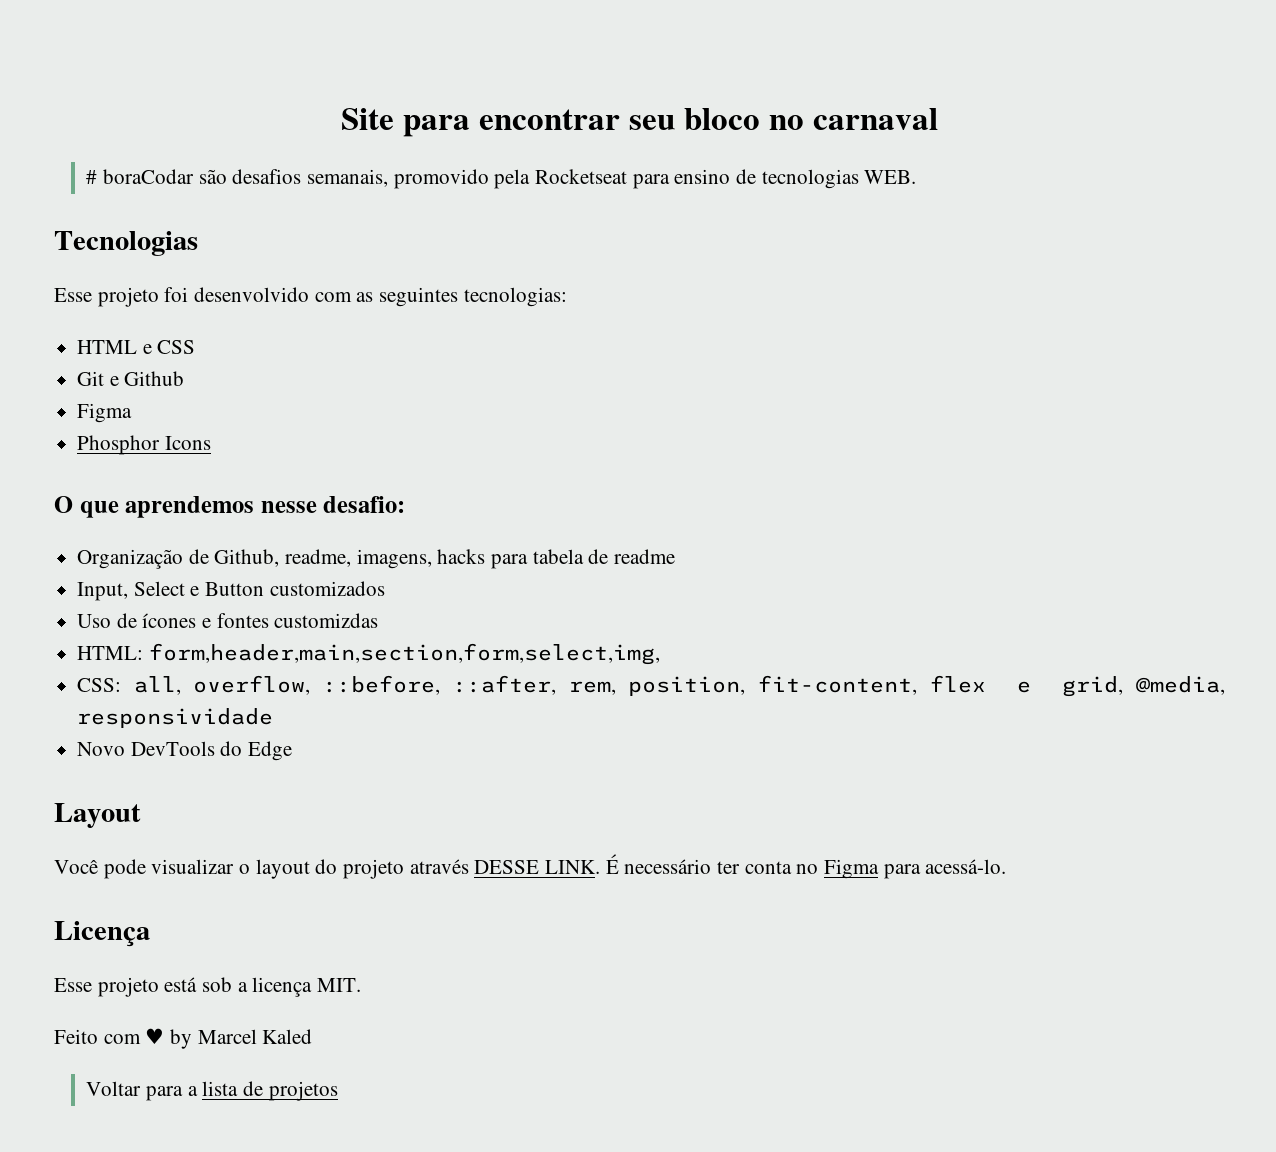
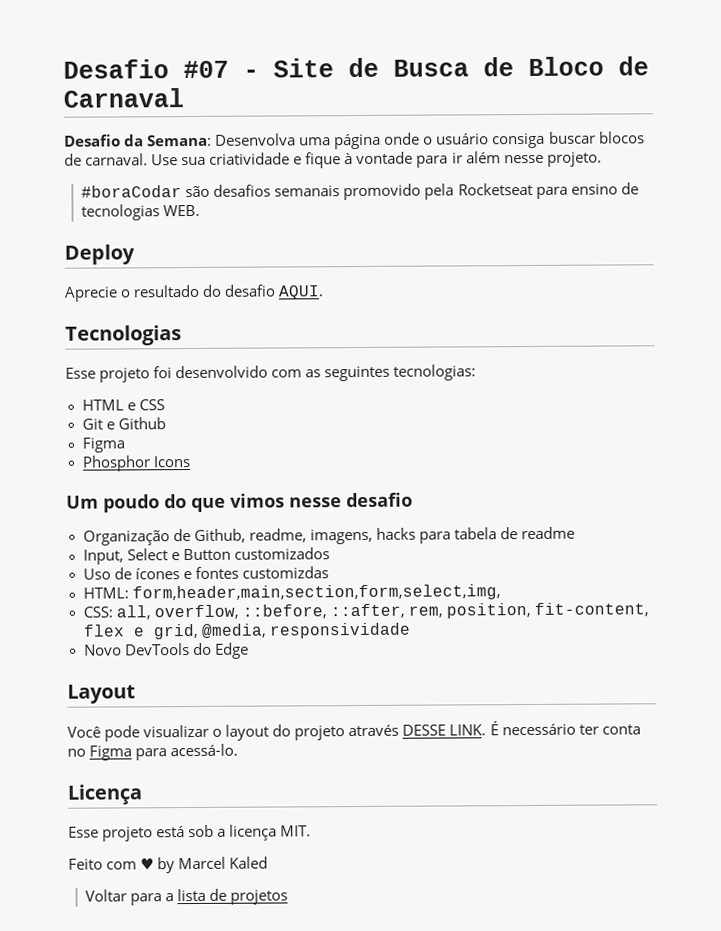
- Site para encontrar seu bloco no carnaval
- # boraCodar são desafios semanais, promovido pela Rocketseat para ensino de tecnologias WEB.
+ Desafio #07 - Site de Busca de Bloco de Carnaval
+ Desafio da Semana: Desenvolva uma página onde o usuário consiga buscar blocos de carnaval. Use sua criatividade e fique à vontade para ir além nesse projeto.
+ #boraCodar são desafios semanais promovido pela Rocketseat para ensino de tecnologias WEB.
+ Deploy
+ Aprecie o resultado do desafio AQUI.
- O que aprendemos nesse desafio:
+ Um poudo do que vimos nesse desafio

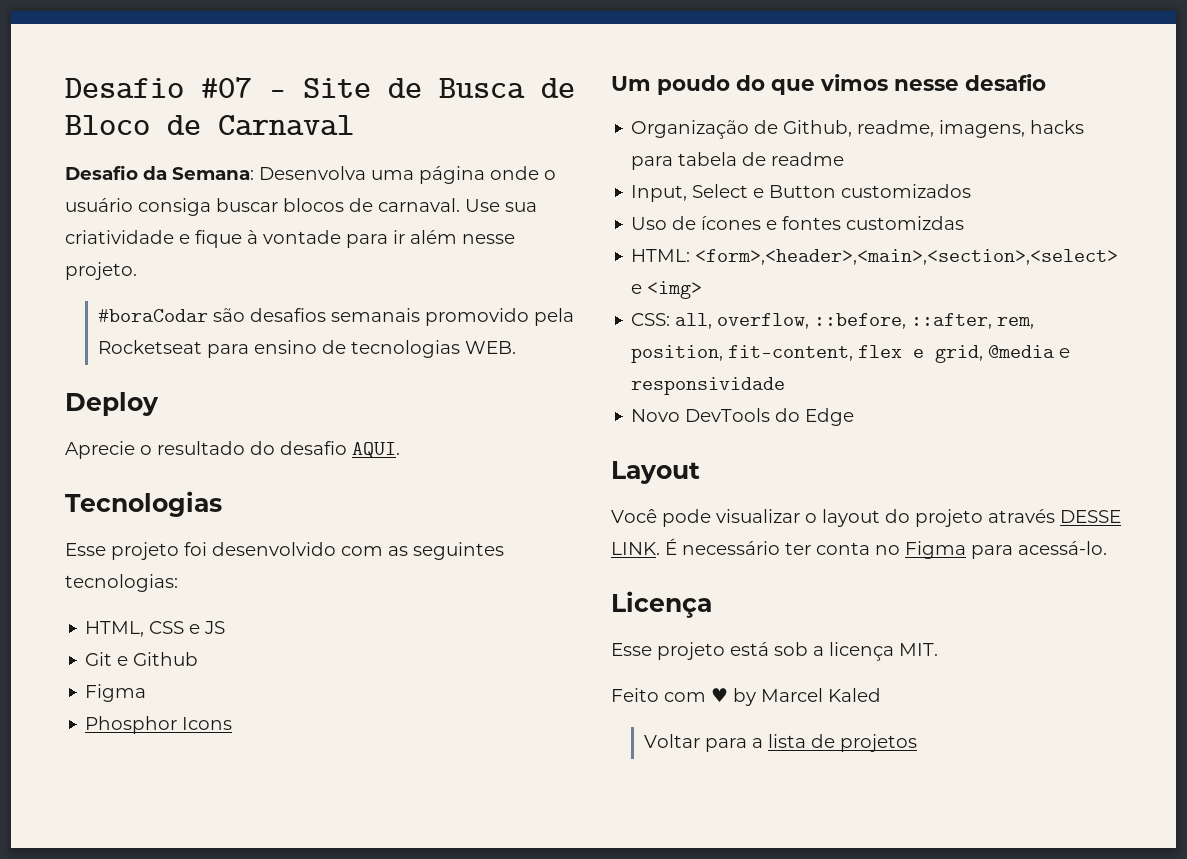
- HTML e CSS
+ HTML, CSS e JS
- HTML: form,header,main,section,form,select,img,
+ HTML: <form>,<header>,<main>,<section>,<select> e <img>
- CSS: all, overflow, ::before, ::after, rem, position, fit-content, flex e grid, @media, responsividade
+ CSS: all, overflow, ::before, ::after, rem, position, fit-content, flex e grid, @media e responsividade

